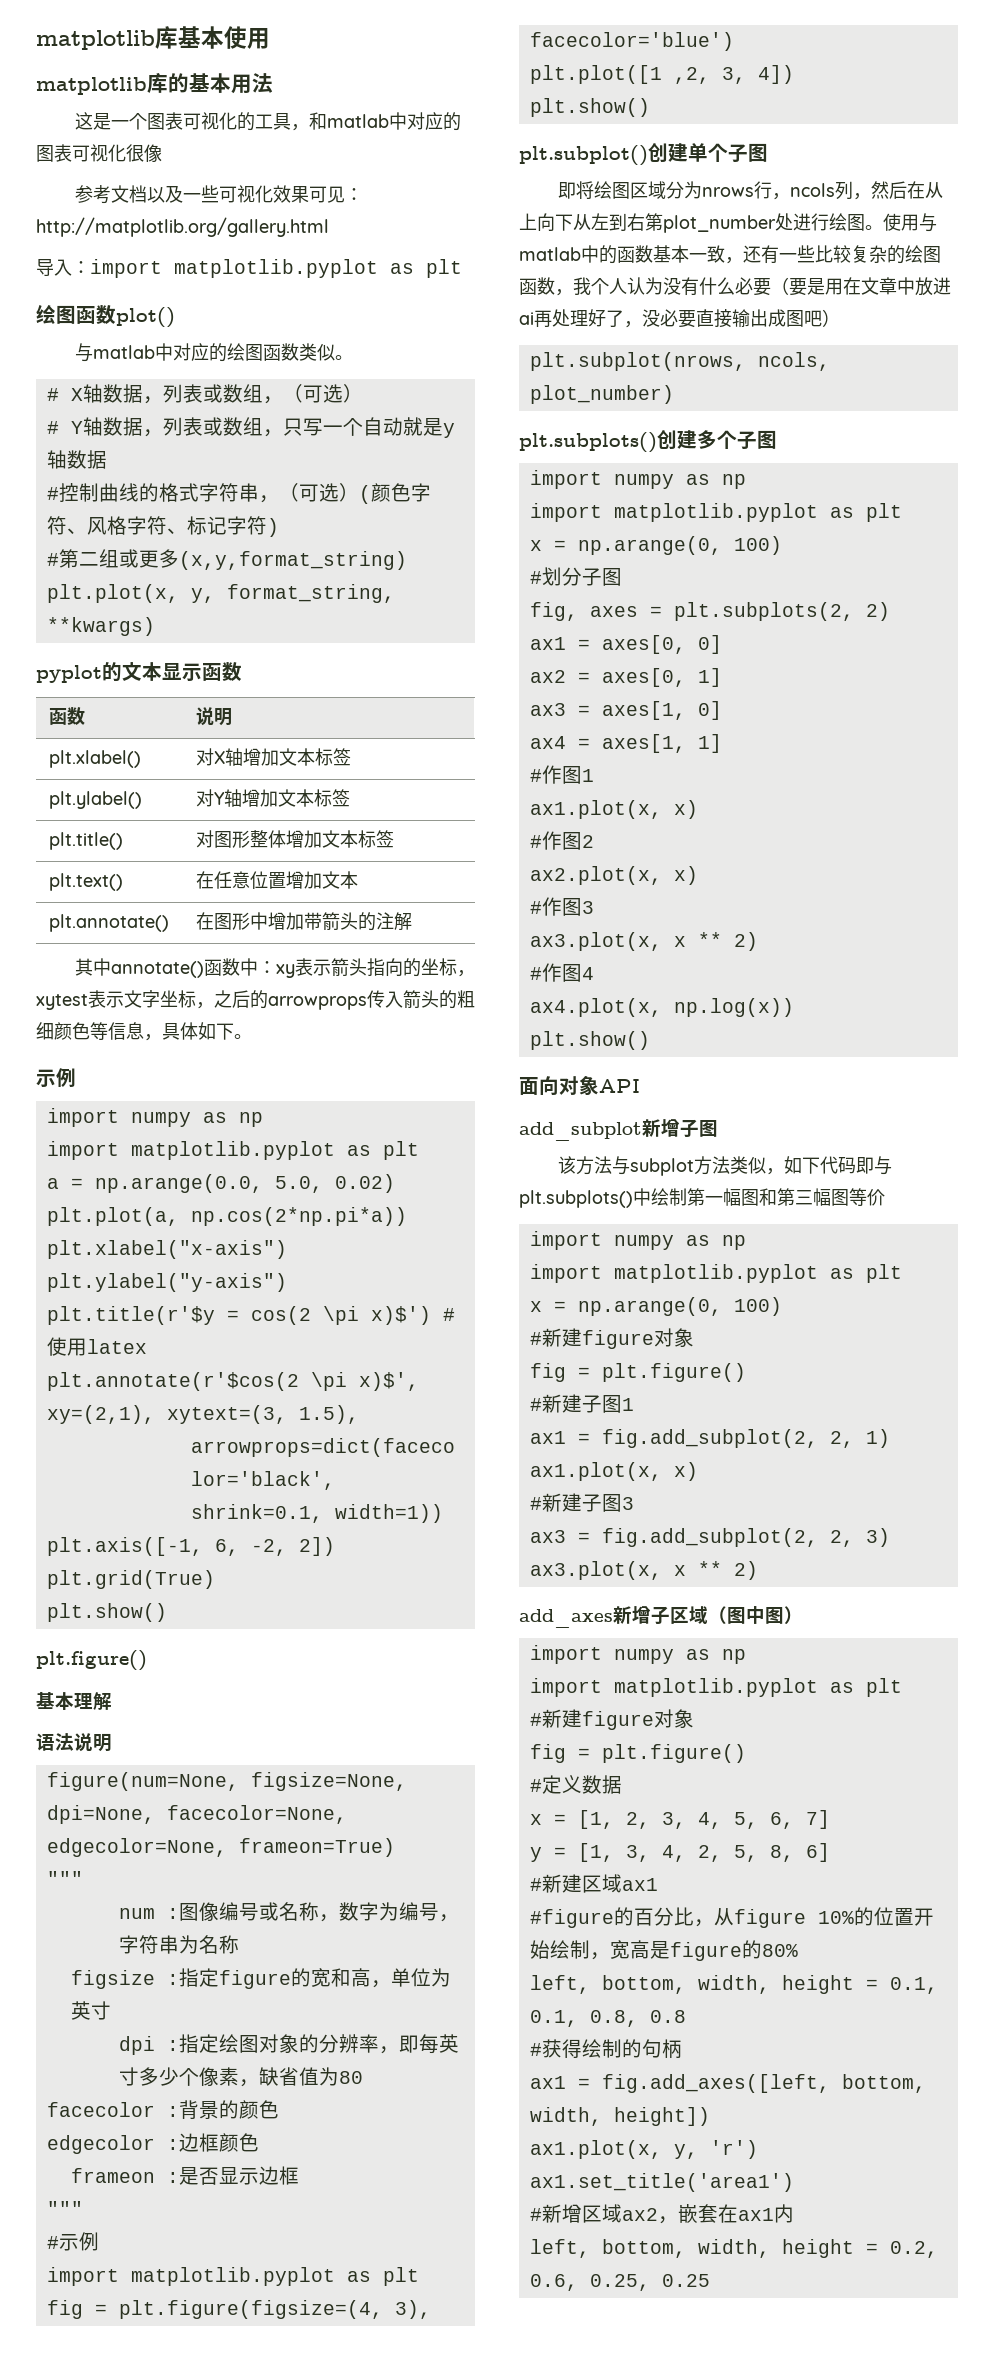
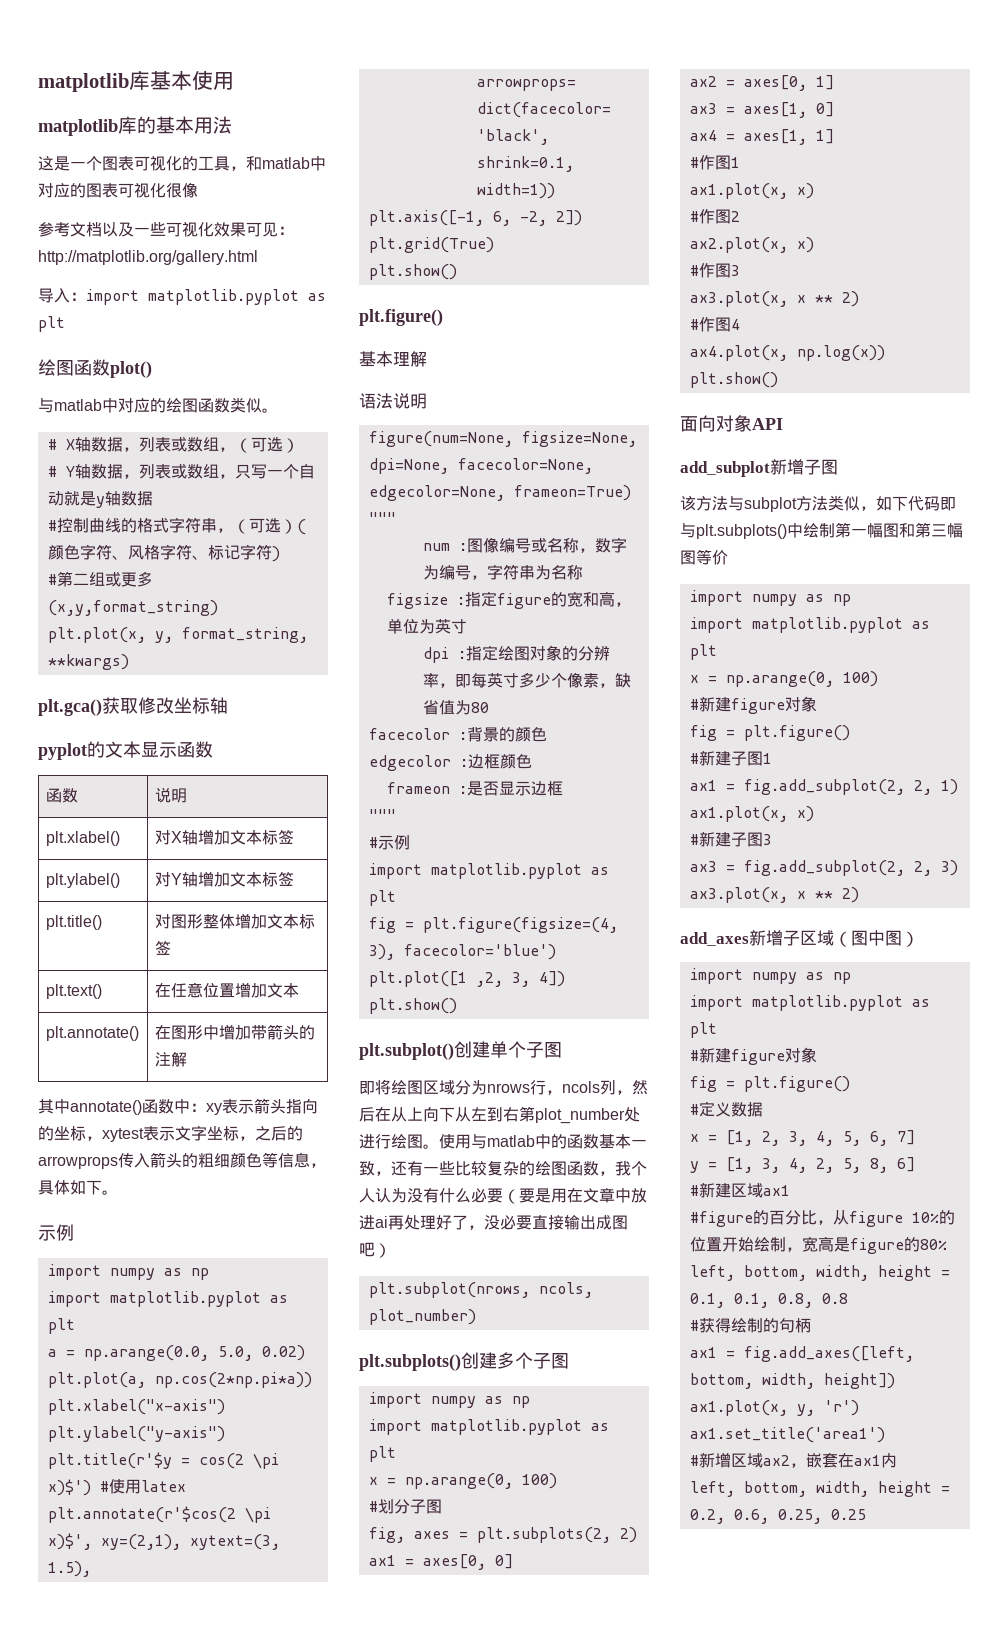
+ plt.gca()获取修改坐标轴

